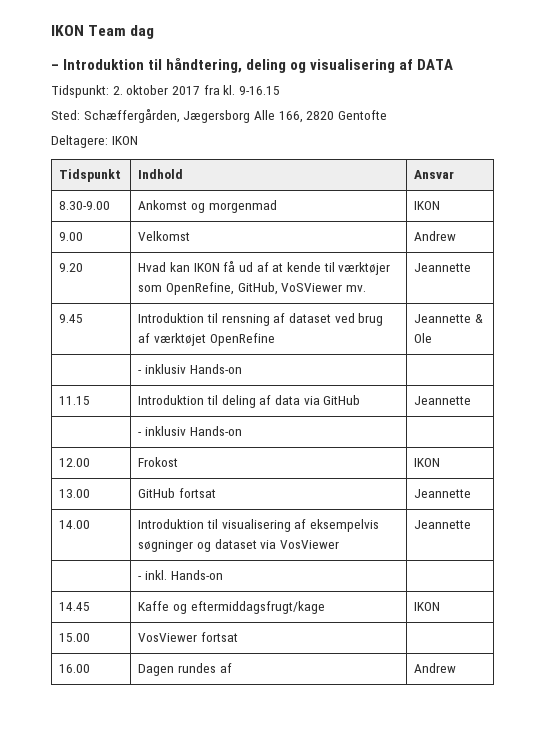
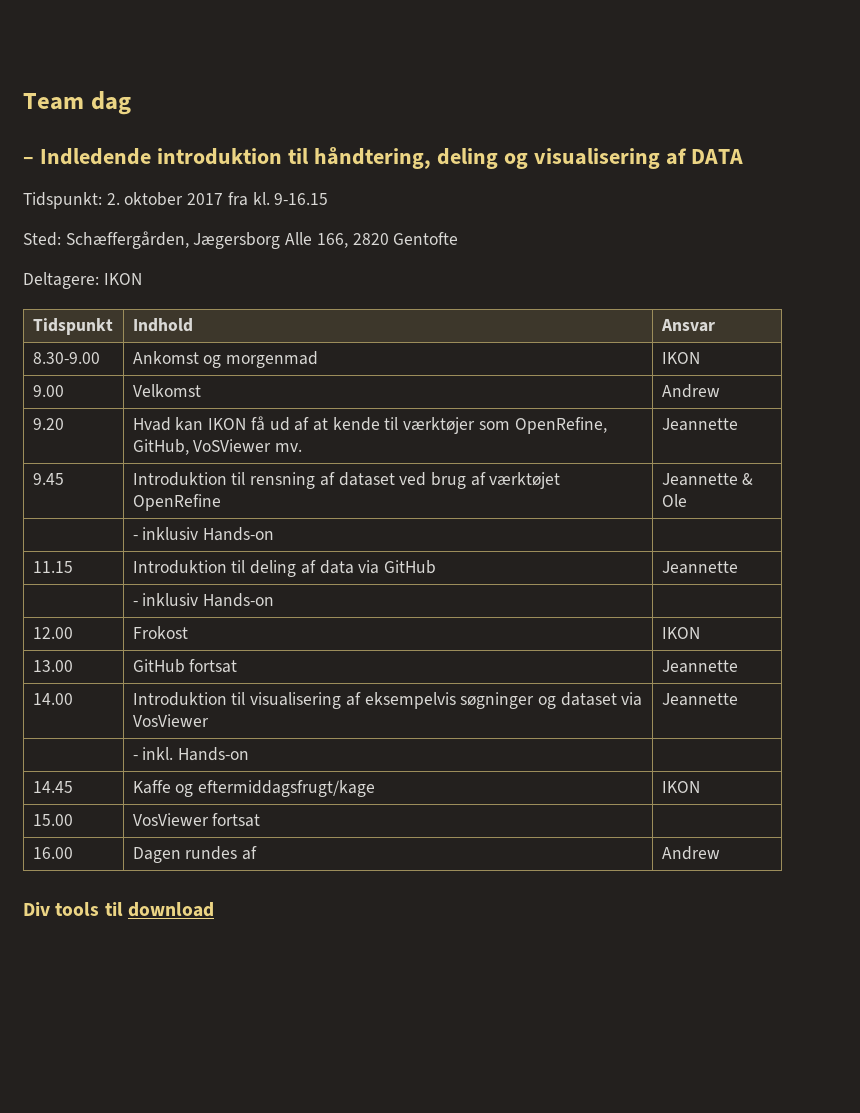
- IKON Team dag
+ Team dag
- – Introduktion til håndtering, deling og visualisering af DATA
+ – Indledende introduktion til håndtering, deling og visualisering af DATA
+ Div tools til download

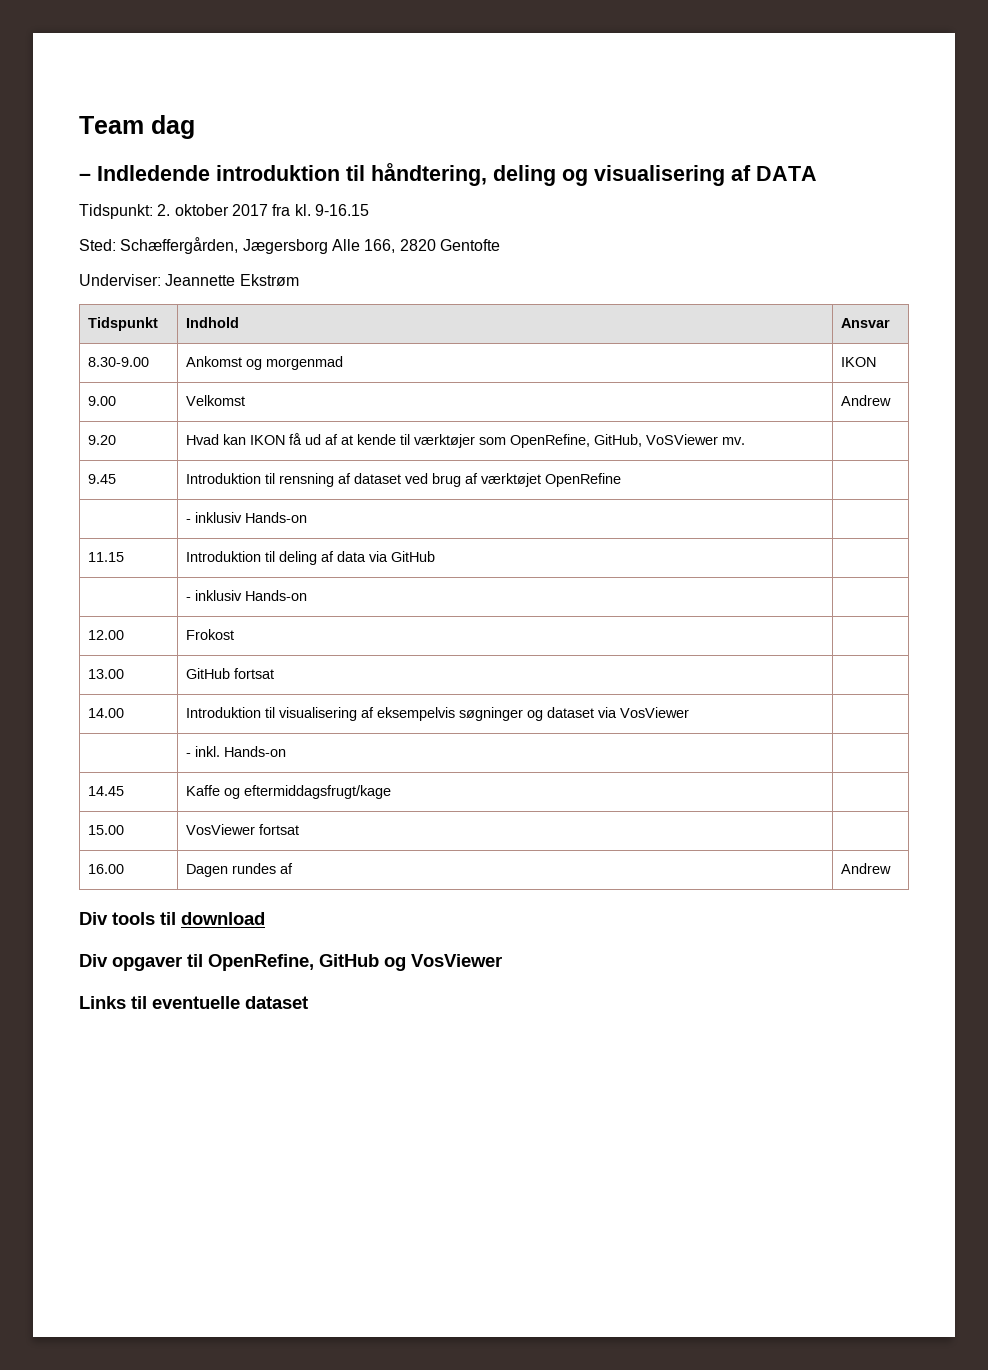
- Deltagere: IKON
+ Underviser: Jeannette Ekstrøm
- 9.20 | Hvad kan IKON få ud af at kende til værktøjer som OpenRefine, GitHub, VoSViewer mv. | Jeannette
+ 9.20 | Hvad kan IKON få ud af at kende til værktøjer som OpenRefine, GitHub, VoSViewer mv. |
- 9.45 | Introduktion til rensning af dataset ved brug af værktøjet OpenRefine | Jeannette & Ole
+ 9.45 | Introduktion til rensning af dataset ved brug af værktøjet OpenRefine |
- 11.15 | Introduktion til deling af data via GitHub | Jeannette
+ 11.15 | Introduktion til deling af data via GitHub |
- 12.00 | Frokost | IKON
+ 12.00 | Frokost |
- 13.00 | GitHub fortsat | Jeannette
+ 13.00 | GitHub fortsat |
- 14.00 | Introduktion til visualisering af eksempelvis søgninger og dataset via VosViewer | Jeannette
+ 14.00 | Introduktion til visualisering af eksempelvis søgninger og dataset via VosViewer |
- 14.45 | Kaffe og eftermiddagsfrugt/kage | IKON
+ 14.45 | Kaffe og eftermiddagsfrugt/kage |
+ Div opgaver til OpenRefine, GitHub og VosViewer
+ Links til eventuelle dataset

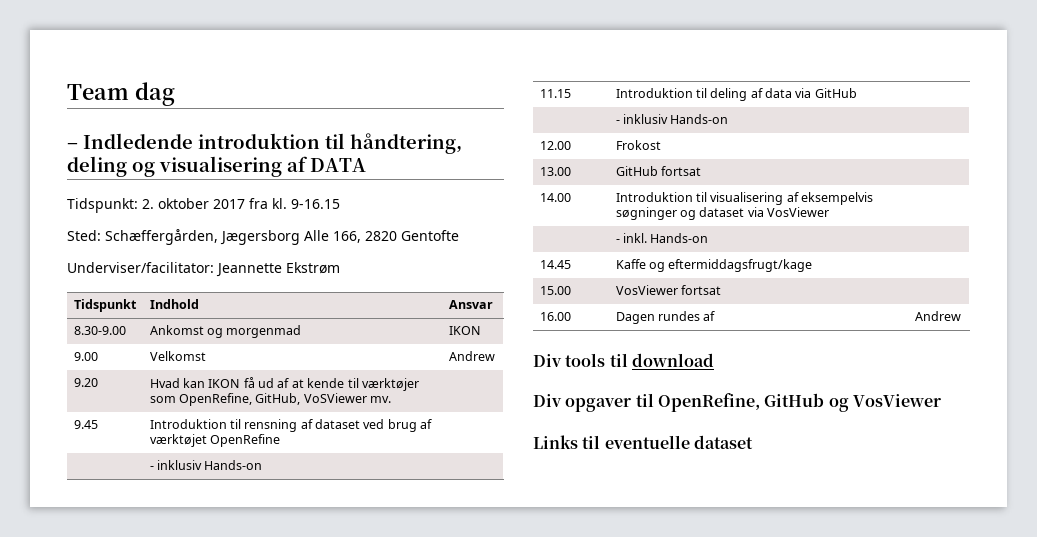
- Underviser: Jeannette Ekstrøm
+ Underviser/facilitator: Jeannette Ekstrøm

